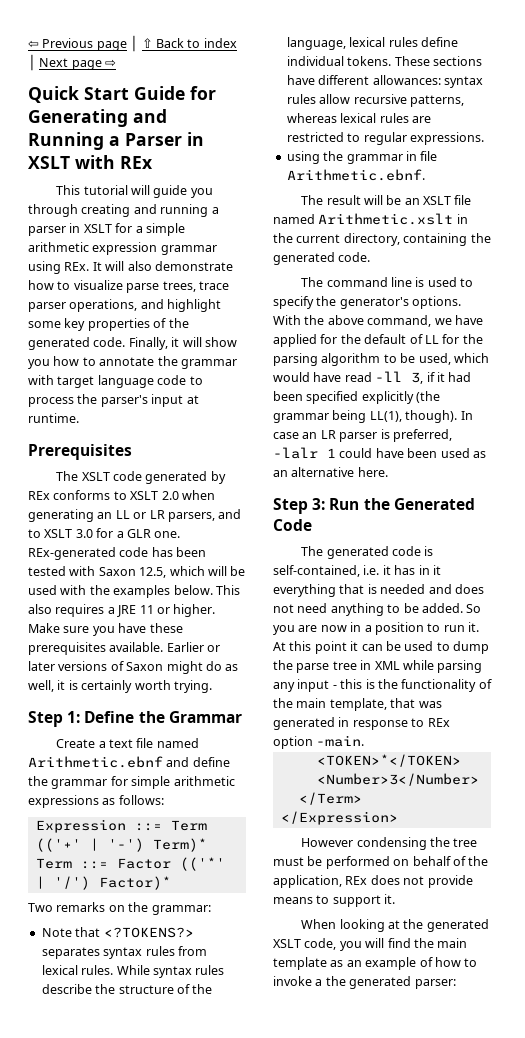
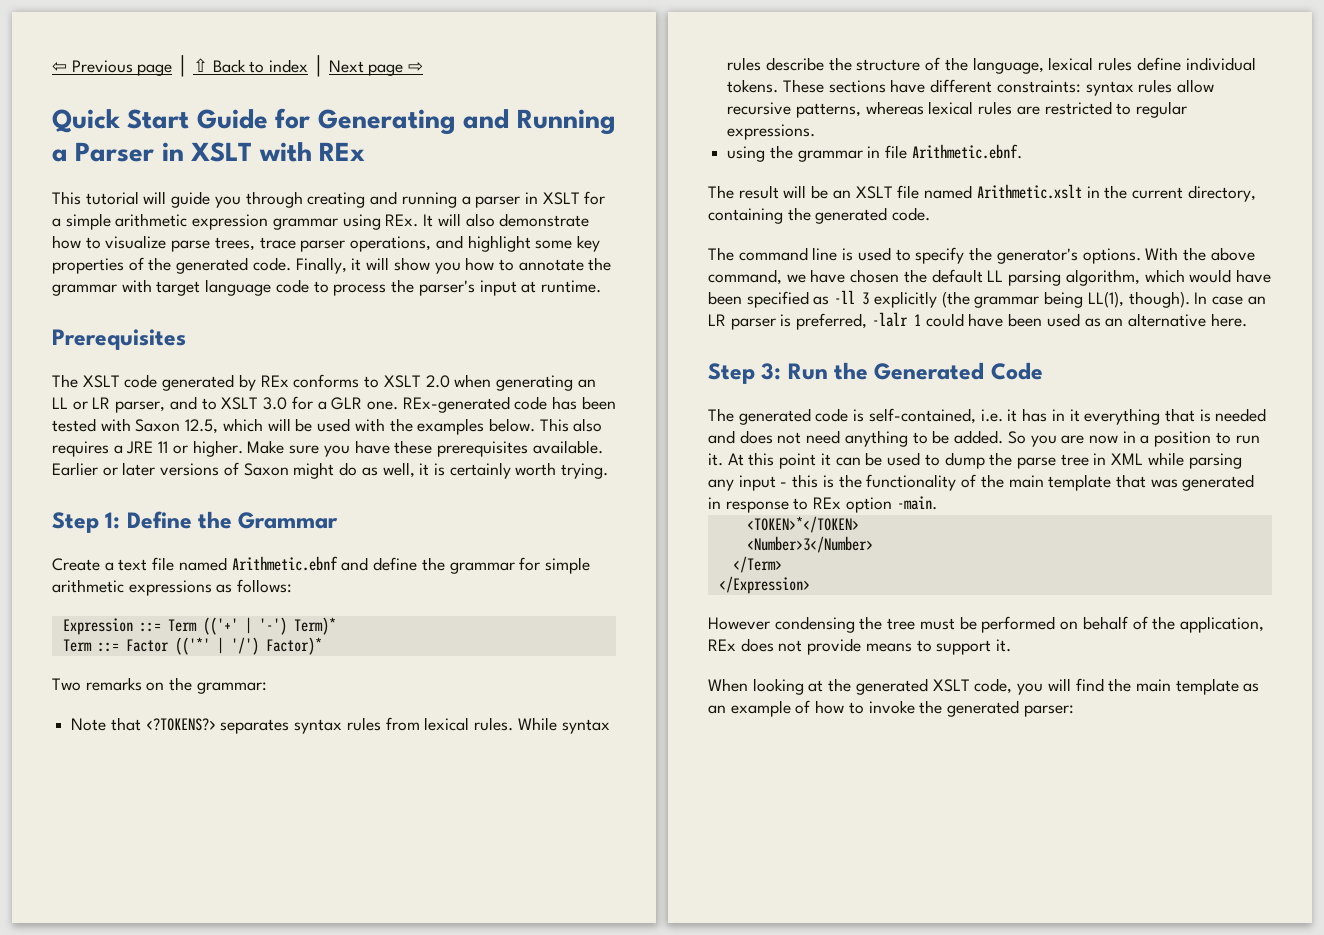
- The XSLT code generated by REx conforms to XSLT 2.0 when generating an LL or LR parsers, and to XSLT 3.0 for a GLR one.
+ The XSLT code generated by REx conforms to XSLT 2.0 when generating an LL or LR parser, and to XSLT 3.0 for a GLR one.
- These sections have different allowances: syntax rules allow recursive patterns, whereas lexical rules are restricted to regular expressions.
+ These sections have different constraints: syntax rules allow recursive patterns, whereas lexical rules are restricted to regular expressions.
- With the above command, we have applied for the default of LL for the parsing algorithm to be used, which would have read -ll 3, if it had been specified explicitly (the grammar being LL(1), though).
+ With the above command, we have chosen the default LL parsing algorithm, which would have been specified as -ll 3 explicitly (the grammar being LL(1), though).
- At this point it can be used to dump the parse tree in XML while parsing any input - this is the functionality of the main template, that was generated in response to REx option -main.
+ At this point it can be used to dump the parse tree in XML while parsing any input - this is the functionality of the main template that was generated in response to REx option -main.
- When looking at the generated XSLT code, you will find the main template as an example of how to invoke a the generated parser:
+ When looking at the generated XSLT code, you will find the main template as an example of how to invoke the generated parser:

